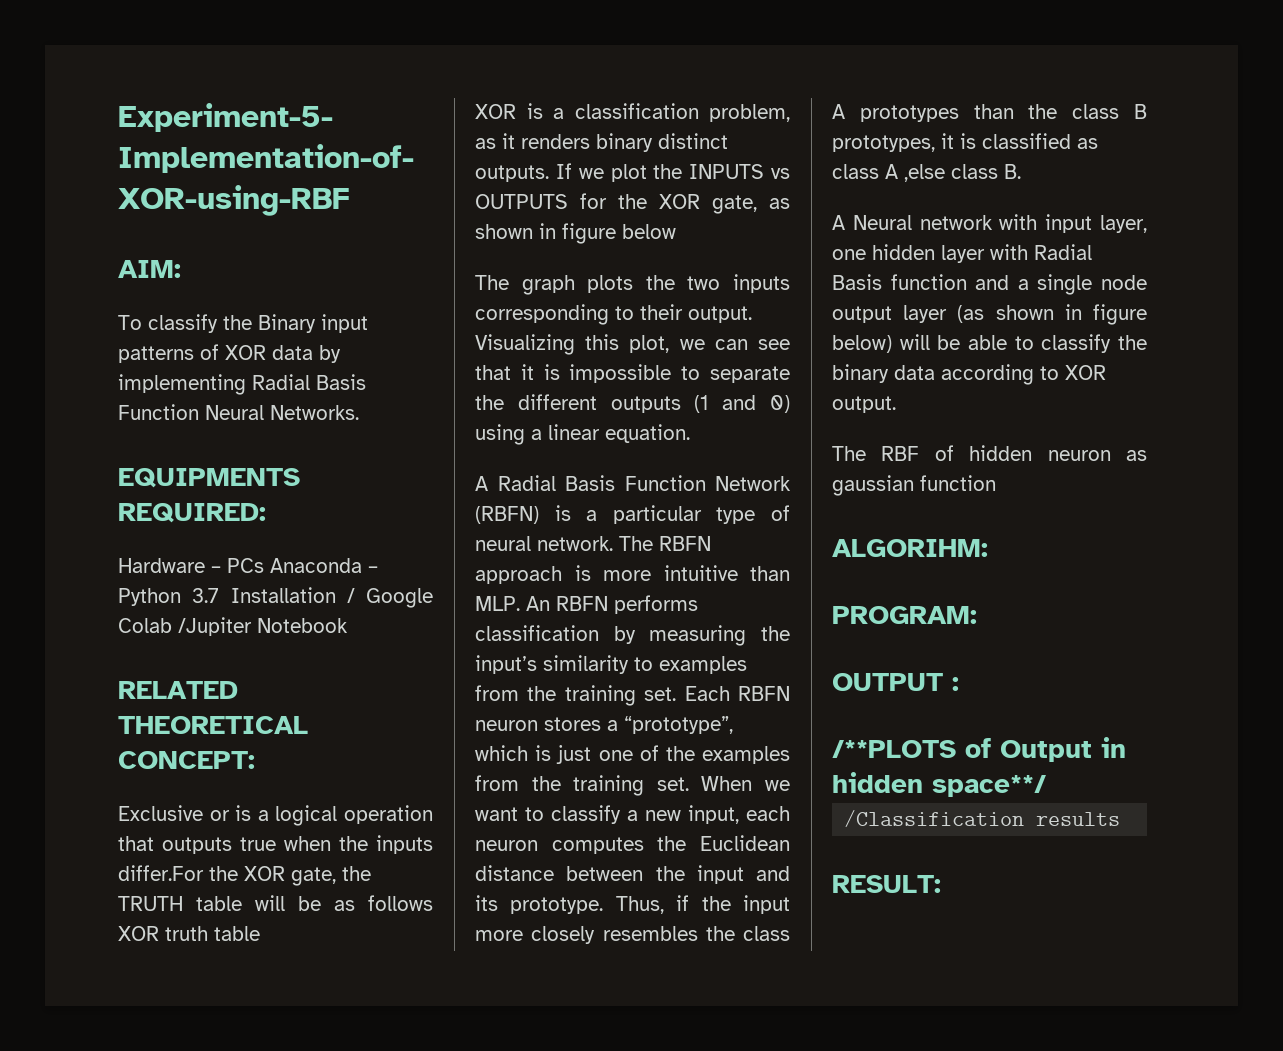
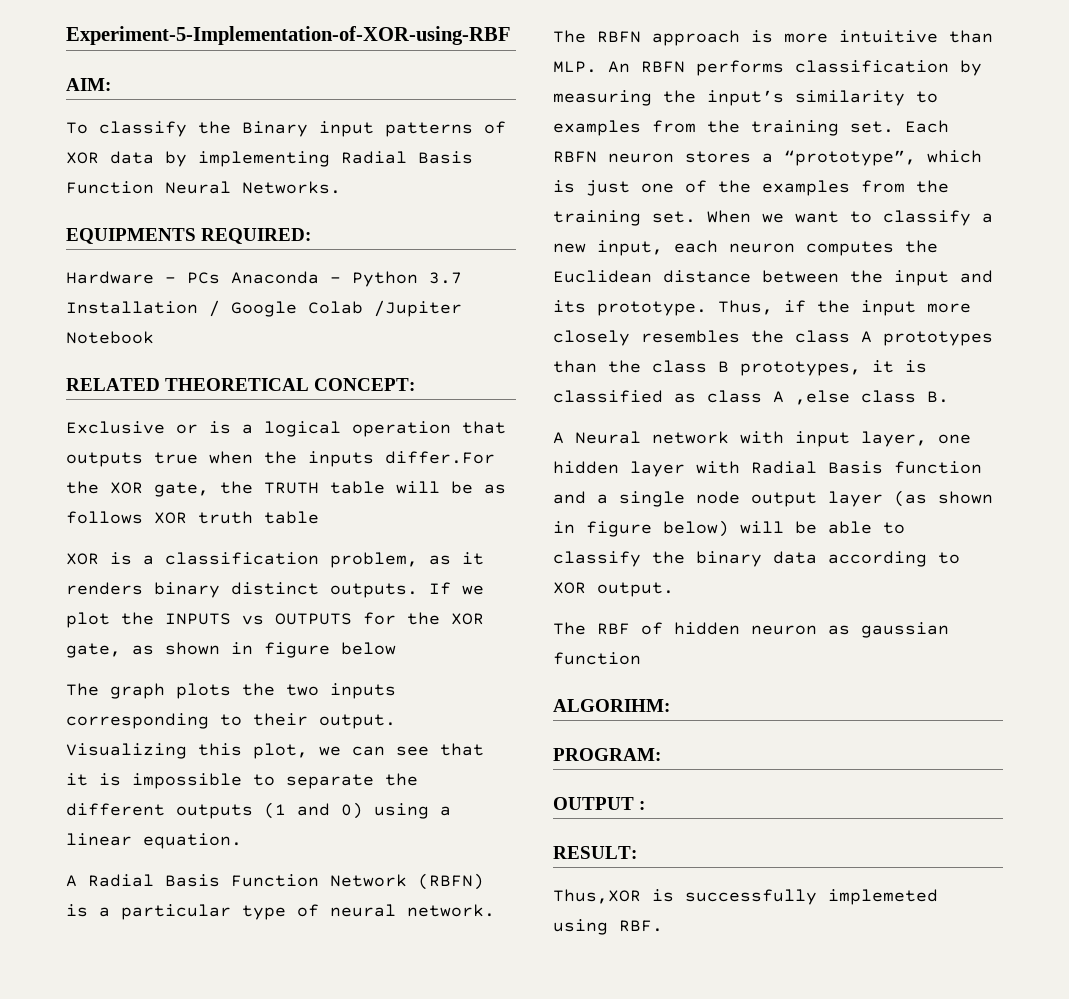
- /**PLOTS of Output in hidden space**/
- /Classification results
  RESULT:
+ Thus,XOR is successfully implemeted using RBF.

